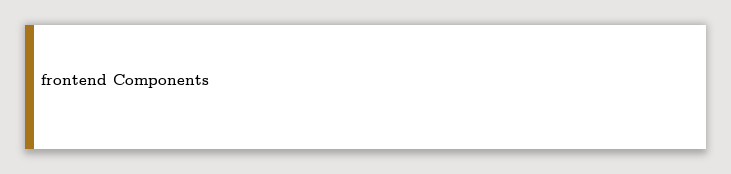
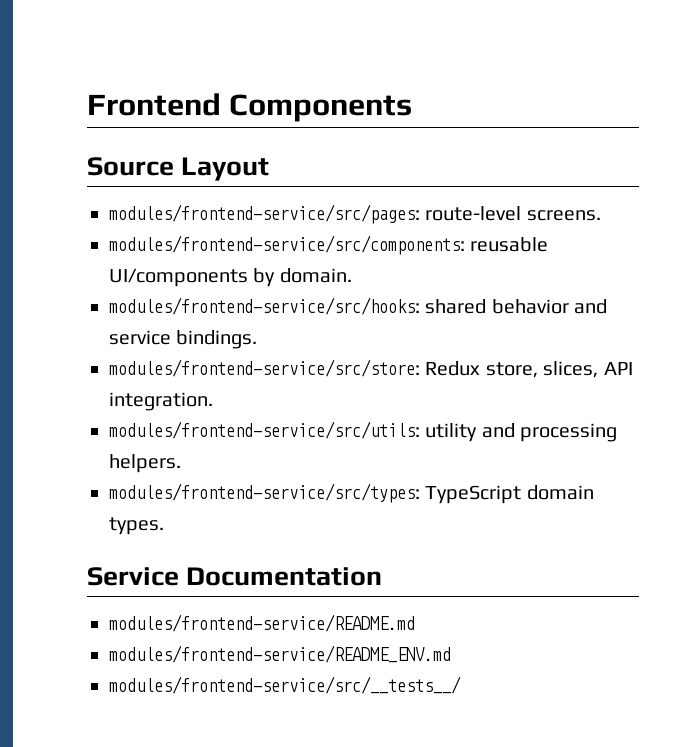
- frontend Components
+ Frontend Components
+ Source Layout
+ modules/frontend-service/src/pages: route-level screens.
+ modules/frontend-service/src/components: reusable UI/components by domain.
+ modules/frontend-service/src/hooks: shared behavior and service bindings.
+ modules/frontend-service/src/store: Redux store, slices, API integration.
+ modules/frontend-service/src/utils: utility and processing helpers.
+ modules/frontend-service/src/types: TypeScript domain types.
+ Service Documentation
+ modules/frontend-service/README.md
+ modules/frontend-service/README_ENV.md
+ modules/frontend-service/src/__tests__/

